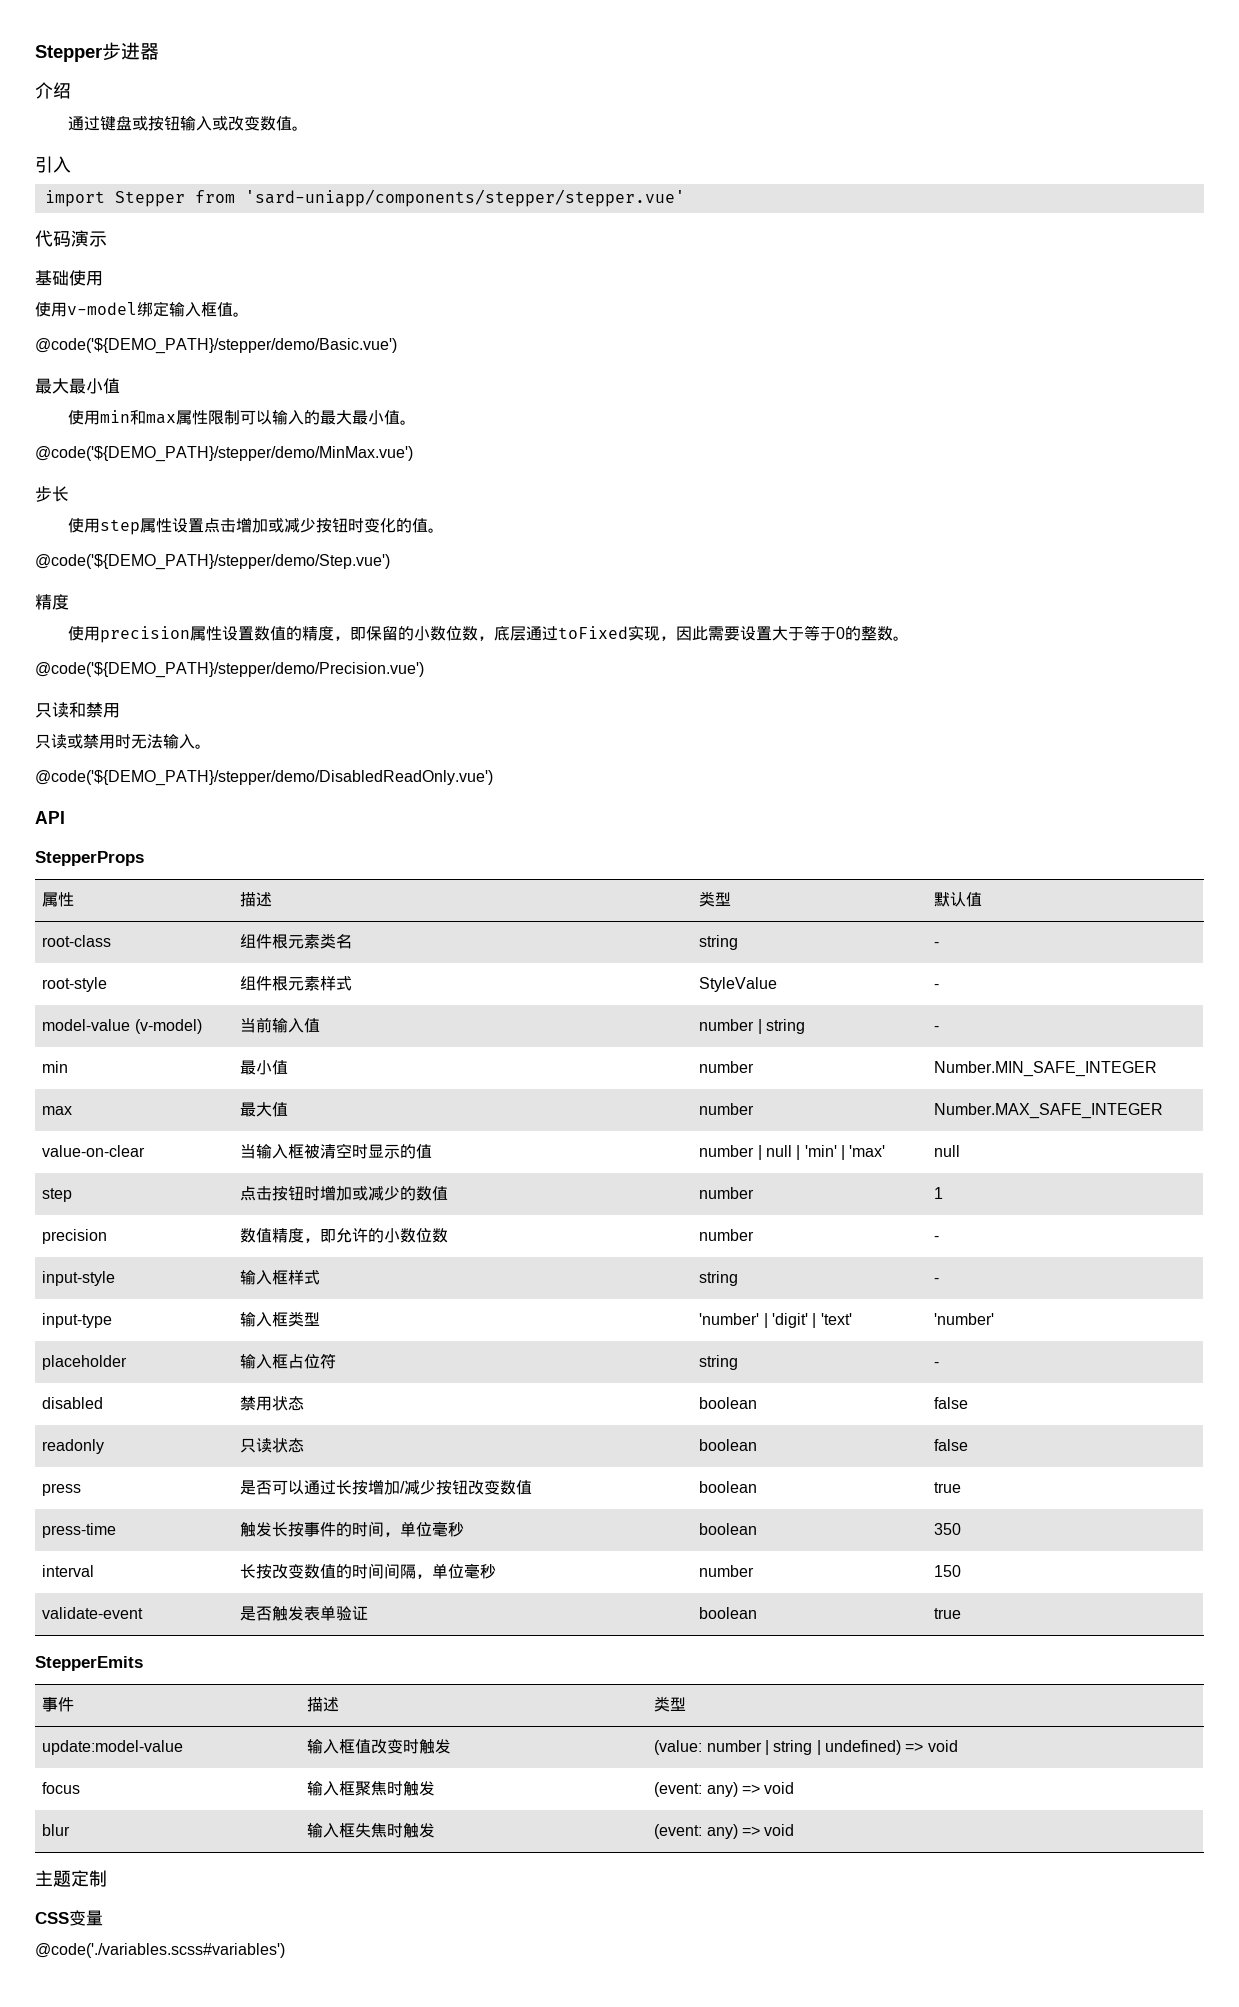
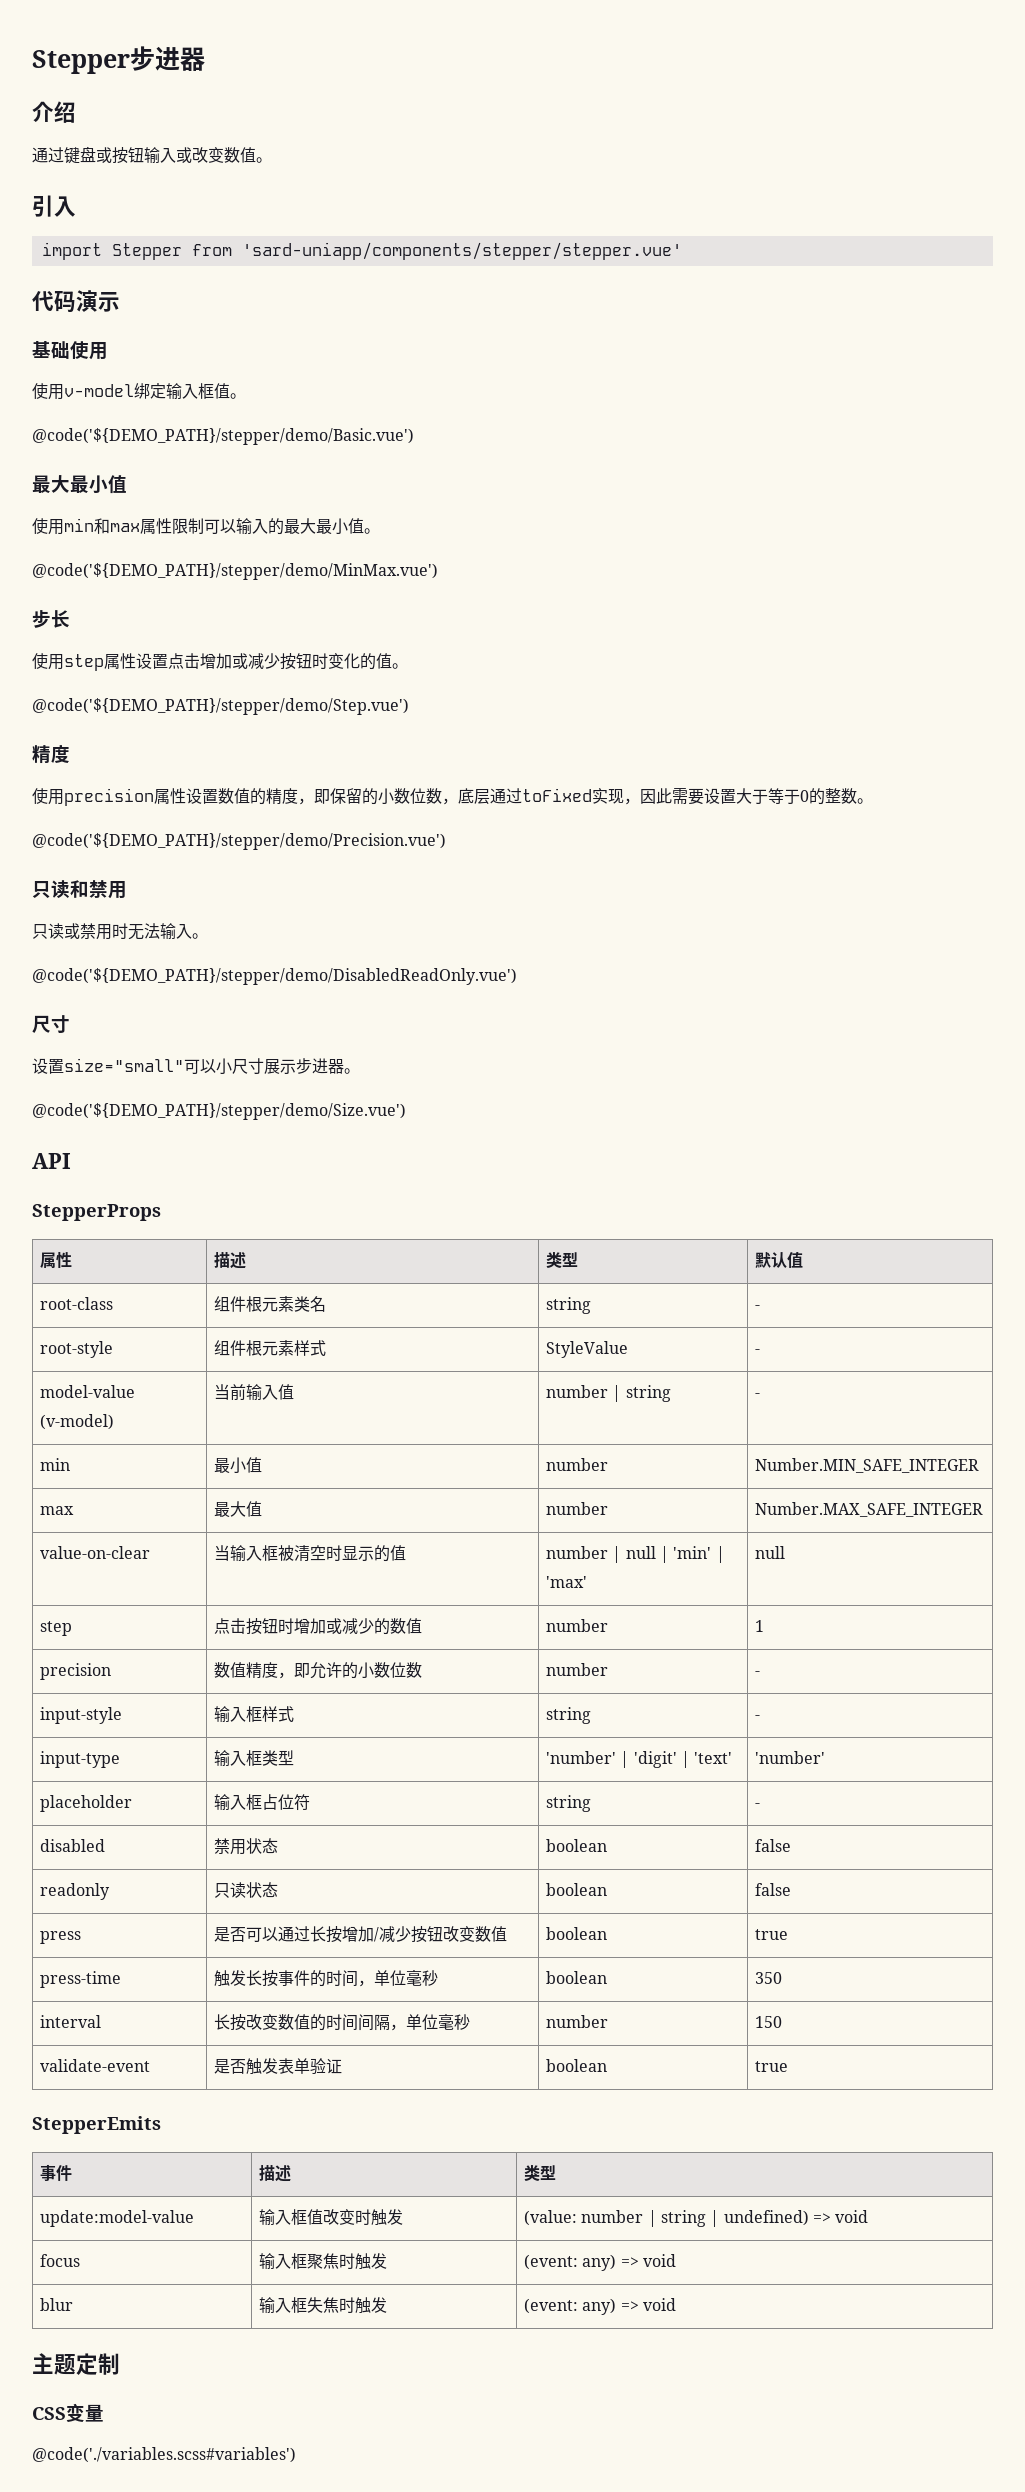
  @code('${DEMO_PATH}/stepper/demo/DisabledReadOnly.vue')
+ 尺寸
+ 设置size="small"可以小尺寸展示步进器。
+ @code('${DEMO_PATH}/stepper/demo/Size.vue')

